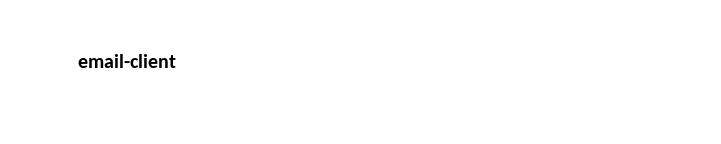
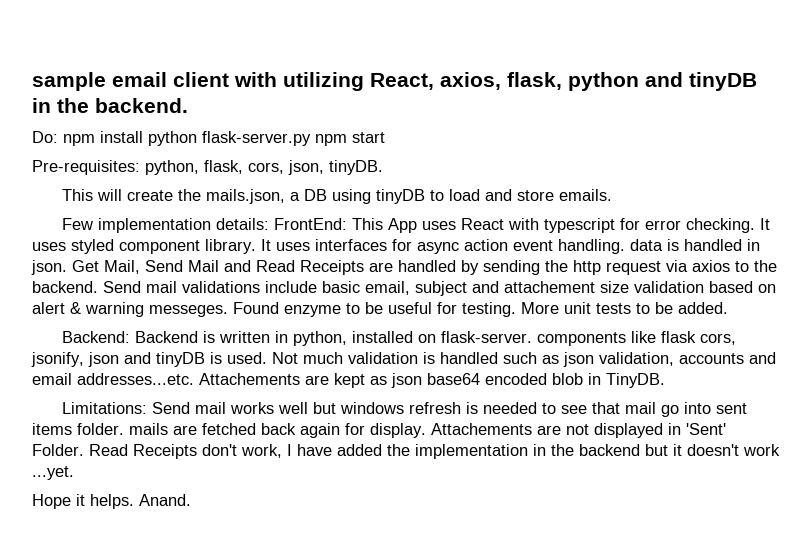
- email-client
+ sample email client with utilizing React, axios, flask, python and tinyDB in the backend.
+ Do: npm install python flask-server.py npm start
+ Pre-requisites: python, flask, cors, json, tinyDB.
+ This will create the mails.json, a DB using tinyDB to load and store emails.
+ Few implementation details: FrontEnd: This App uses React with typescript for error checking. It uses styled component library. It uses interfaces for async action event handling. data is handled in json. Get Mail, Send Mail and Read Receipts are handled by sending the http request via axios to the backend. Send mail validations include basic email, subject and attachement size validation based on alert & warning messeges. Found enzyme to be useful for testing. More unit tests to be added.
+ Backend: Backend is written in python, installed on flask-server. components like flask cors, jsonify, json and tinyDB is used. Not much validation is handled such as json validation, accounts and email addresses...etc. Attachements are kept as json base64 encoded blob in TinyDB.
+ Limitations: Send mail works well but windows refresh is needed to see that mail go into sent items folder. mails are fetched back again for display. Attachements are not displayed in 'Sent' Folder. Read Receipts don't work, I have added the implementation in the backend but it doesn't work ...yet.
+ Hope it helps. Anand.

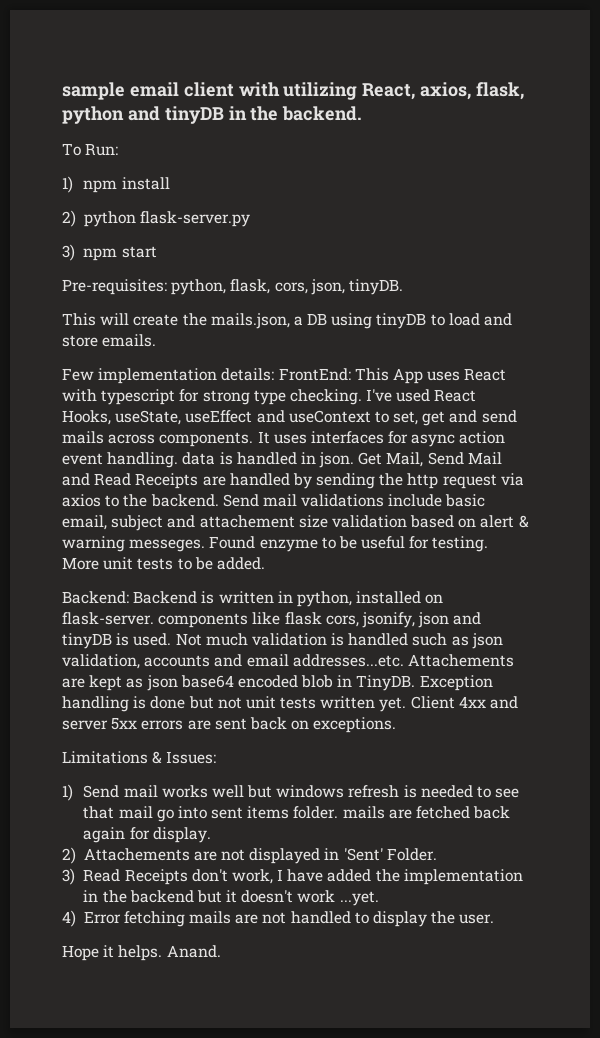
- Do: npm install python flask-server.py npm start
+ To Run:
+ 1) npm install
+ 2) python flask-server.py
+ 3) npm start
- Few implementation details: FrontEnd: This App uses React with typescript for error checking. It uses styled component library.
+ Few implementation details: FrontEnd: This App uses React with typescript for strong type checking. I've used React Hooks, useState, useEffect and useContext to set, get and send mails across components.
- Not much validation is handled such as json validation, accounts and email addresses...etc. Attachements are kept as json base64 encoded blob in TinyDB.
- Limitations: Send mail works well but windows refresh is needed to see that mail go into sent items folder. mails are fetched back again for display. Attachements are not displayed in 'Sent' Folder. Read Receipts don't work, I have added the implementation in the backend but it doesn't work ...yet.
+ Not much validation is handled such as json validation, accounts and email addresses...etc. Attachements are kept as json base64 encoded blob in TinyDB. Exception handling is done but not unit tests written yet. Client 4xx and server 5xx errors are sent back on exceptions.
+ Limitations & Issues:
+ 1) Send mail works well but windows refresh is needed to see that mail go into sent items folder. mails are fetched back again for display.
+ 2) Attachements are not displayed in 'Sent' Folder.
+ 3) Read Receipts don't work, I have added the implementation in the backend but it doesn't work ...yet.
+ 4) Error fetching mails are not handled to display the user.

